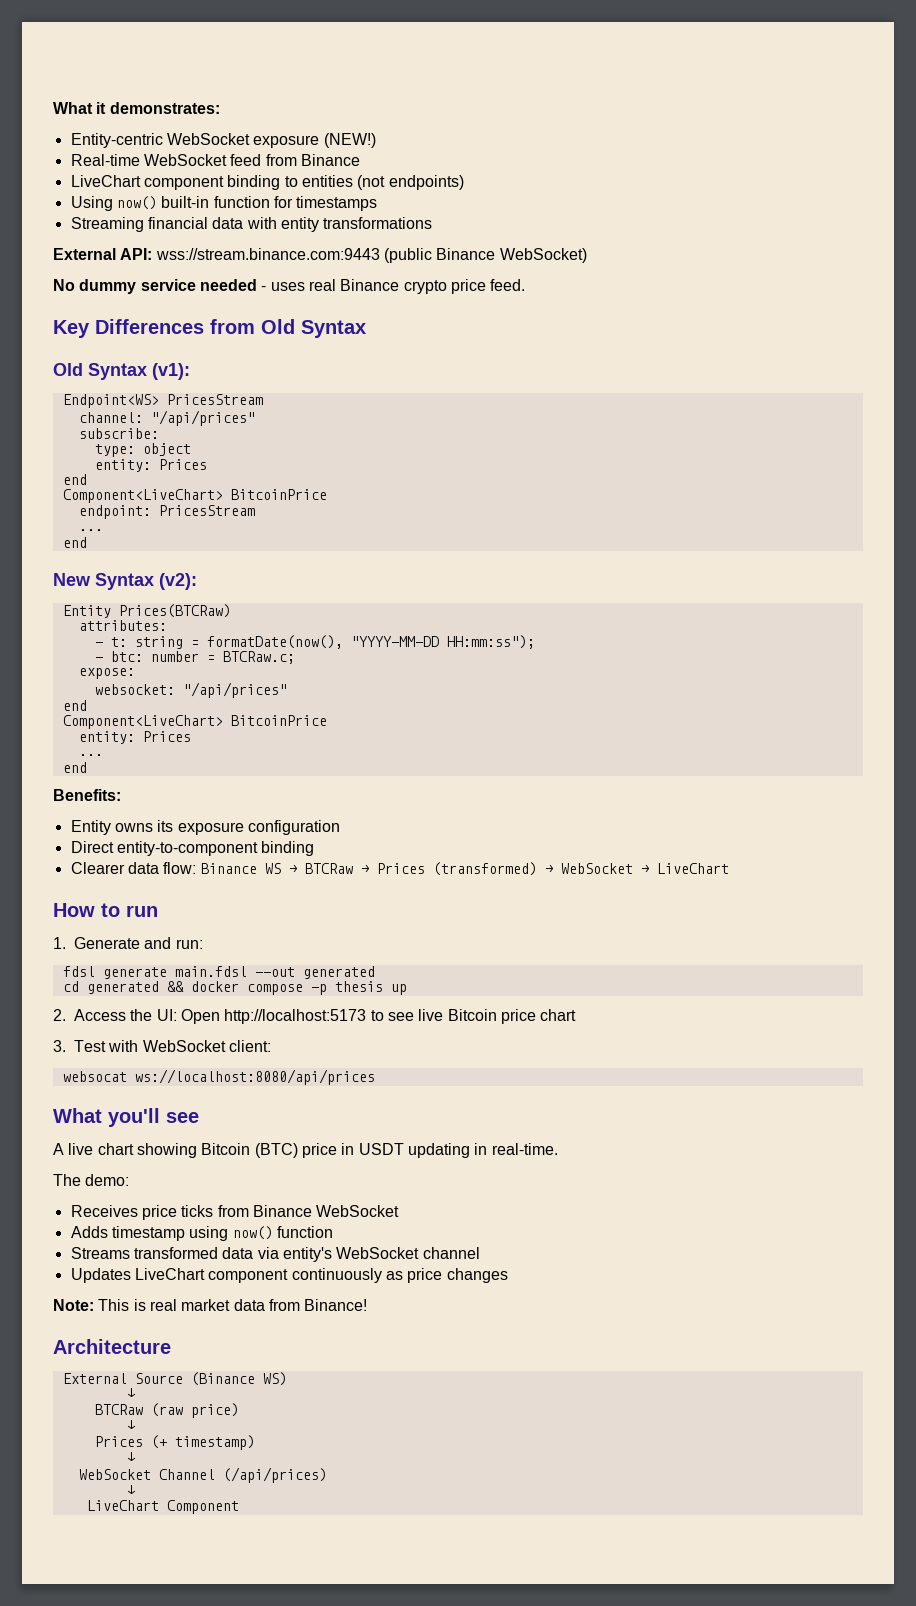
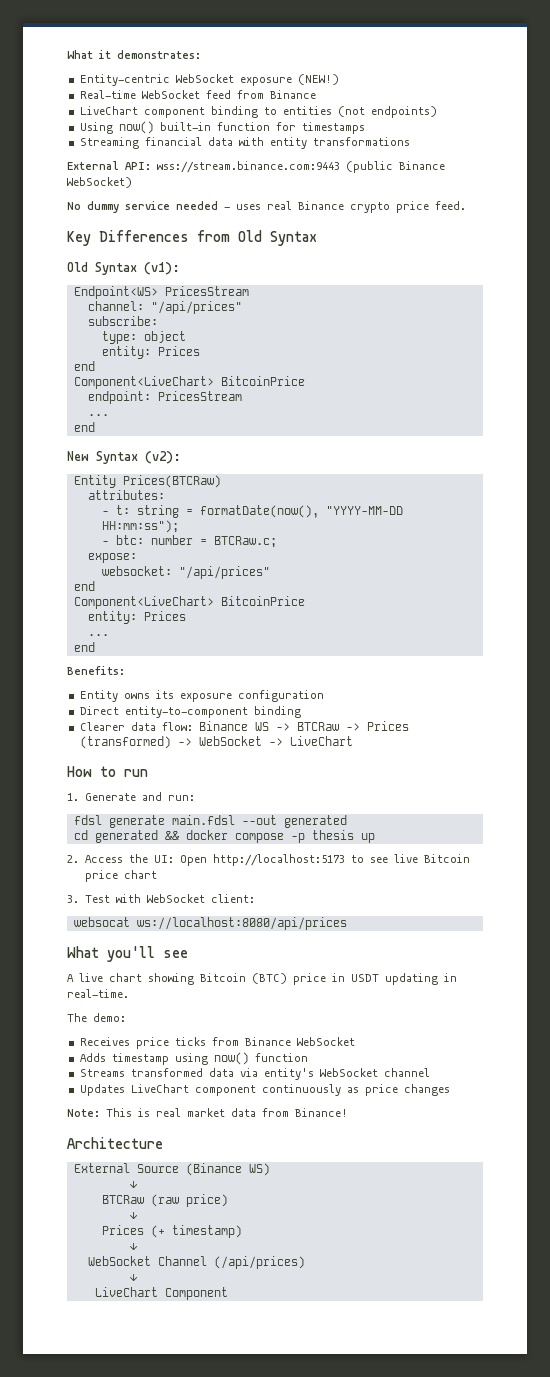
- Clearer data flow: Binance WS → BTCRaw → Prices (transformed) → WebSocket → LiveChart
+ Clearer data flow: Binance WS -> BTCRaw -> Prices (transformed) -> WebSocket -> LiveChart

